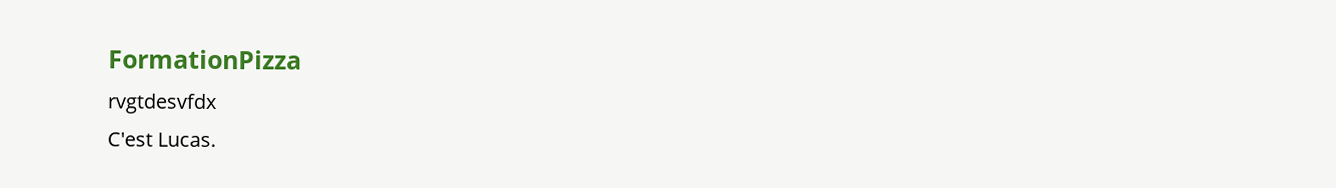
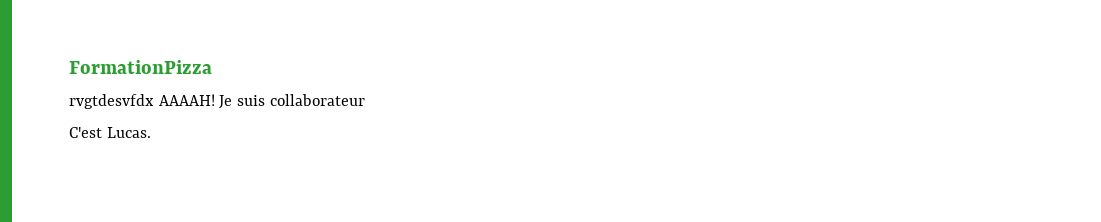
- rvgtdesvfdx
+ rvgtdesvfdx AAAAH! Je suis collaborateur

